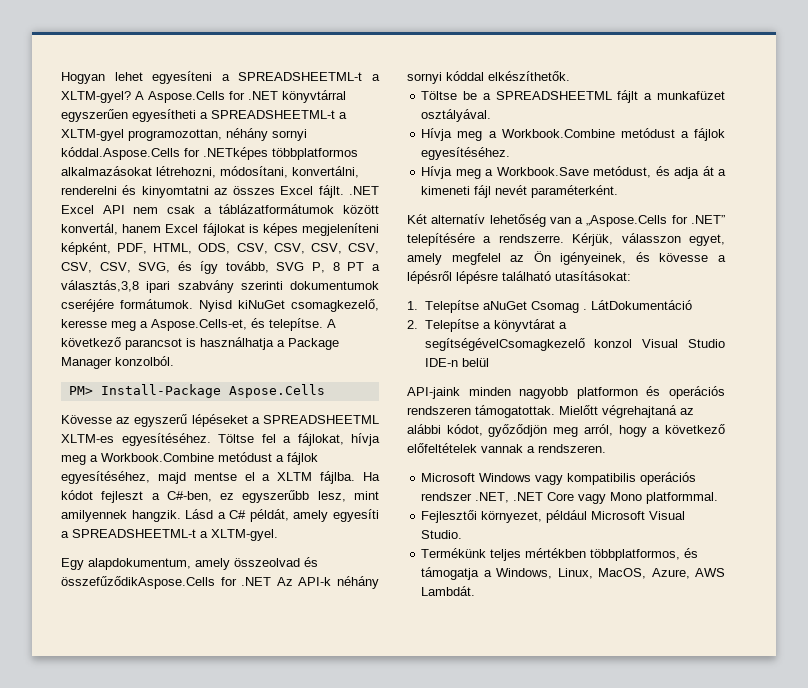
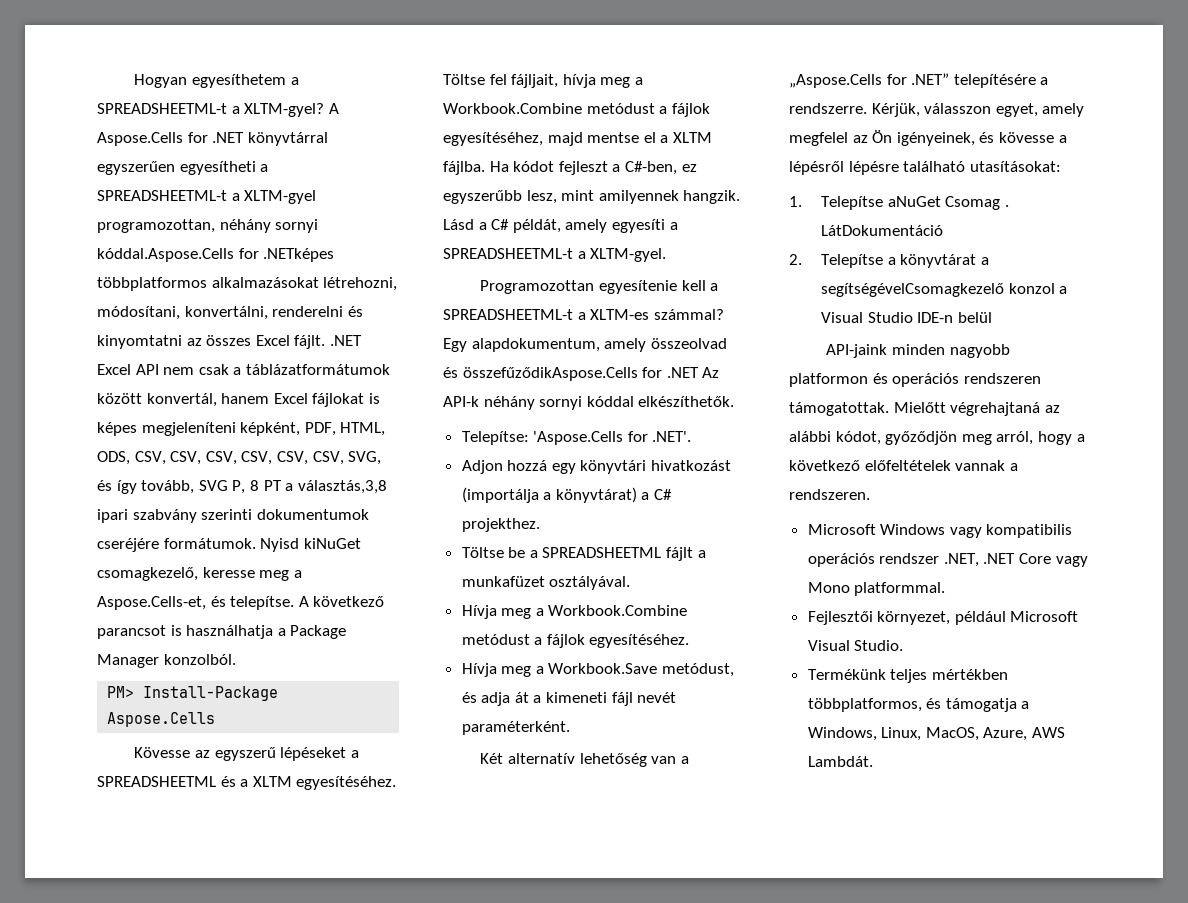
- Hogyan lehet egyesíteni a SPREADSHEETML-t a XLTM-gyel?
+ Hogyan egyesíthetem a SPREADSHEETML-t a XLTM-gyel?
- Kövesse az egyszerű lépéseket a SPREADSHEETML XLTM-es egyesítéséhez.
+ Kövesse az egyszerű lépéseket a SPREADSHEETML és a XLTM egyesítéséhez.
- Töltse fel a fájlokat, hívja meg a Workbook.Combine metódust a fájlok egyesítéséhez, majd mentse el a XLTM fájlba.
+ Töltse fel fájljait, hívja meg a Workbook.Combine metódust a fájlok egyesítéséhez, majd mentse el a XLTM fájlba.
+ Programozottan egyesítenie kell a SPREADSHEETML-t a XLTM-es számmal?
+ Telepítse: 'Aspose.Cells for .NET'.
+ Adjon hozzá egy könyvtári hivatkozást (importálja a könyvtárat) a C# projekthez.
- 2. Telepítse a könyvtárat a segítségévelCsomagkezelő konzol Visual Studio IDE-n belül
+ 2. Telepítse a könyvtárat a segítségévelCsomagkezelő konzol a Visual Studio IDE-n belül

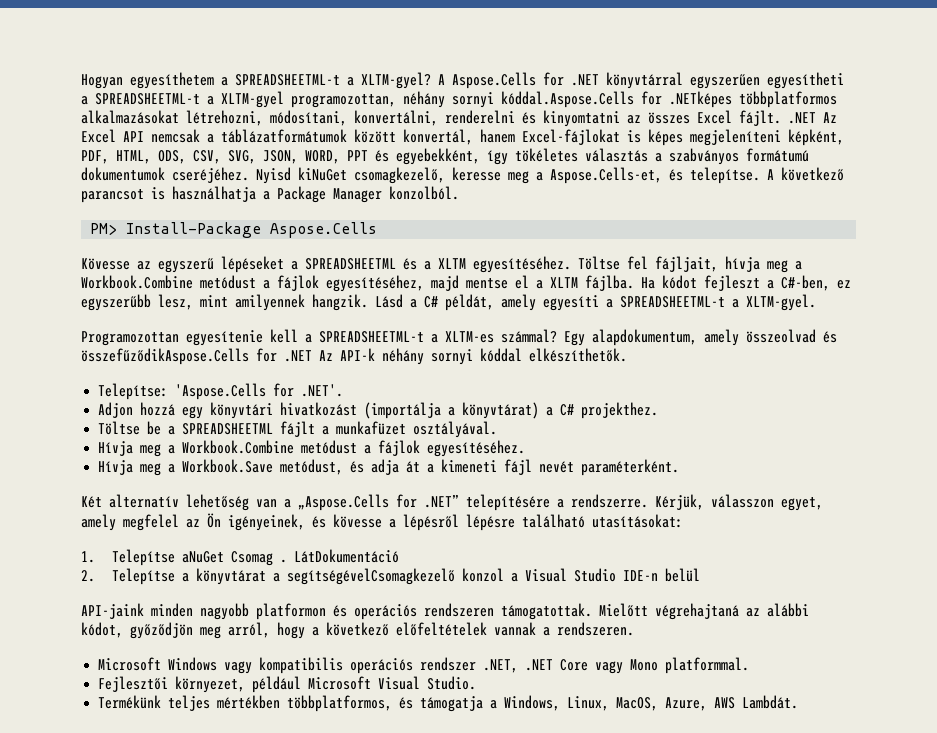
- A Aspose.Cells for .NET könyvtárral egyszerűen egyesítheti a SPREADSHEETML-t a XLTM-gyel programozottan, néhány sornyi kóddal.Aspose.Cells for .NETképes többplatformos alkalmazásokat létrehozni, módosítani, konvertálni, renderelni és kinyomtatni az összes Excel fájlt. .NET Excel API nem csak a táblázatformátumok között konvertál, hanem Excel fájlokat is képes megjeleníteni képként, PDF, HTML, ODS, CSV, CSV, CSV, CSV, CSV, CSV, SVG, és így tovább, SVG P, 8 PT a választás,3,8 ipari szabvány szerinti dokumentumok cseréjére formátumok.
+ A Aspose.Cells for .NET könyvtárral egyszerűen egyesítheti a SPREADSHEETML-t a XLTM-gyel programozottan, néhány sornyi kóddal.Aspose.Cells for .NETképes többplatformos alkalmazásokat létrehozni, módosítani, konvertálni, renderelni és kinyomtatni az összes Excel fájlt. .NET Az Excel API nemcsak a táblázatformátumok között konvertál, hanem Excel-fájlokat is képes megjeleníteni képként, PDF, HTML, ODS, CSV, SVG, JSON, WORD, PPT és egyebekként, így tökéletes választás a szabványos formátumú dokumentumok cseréjéhez.

